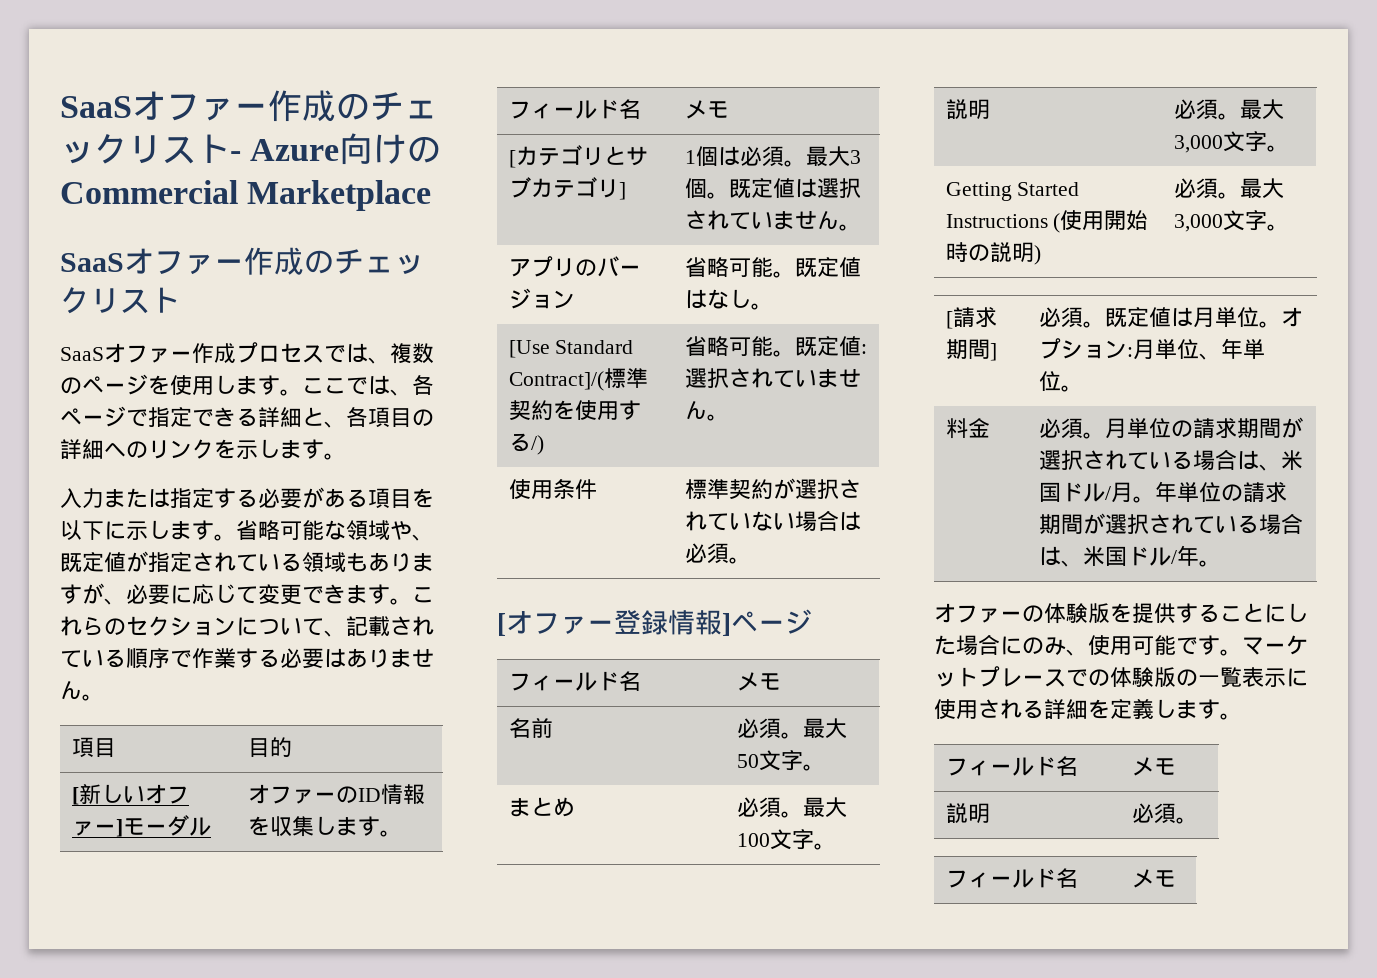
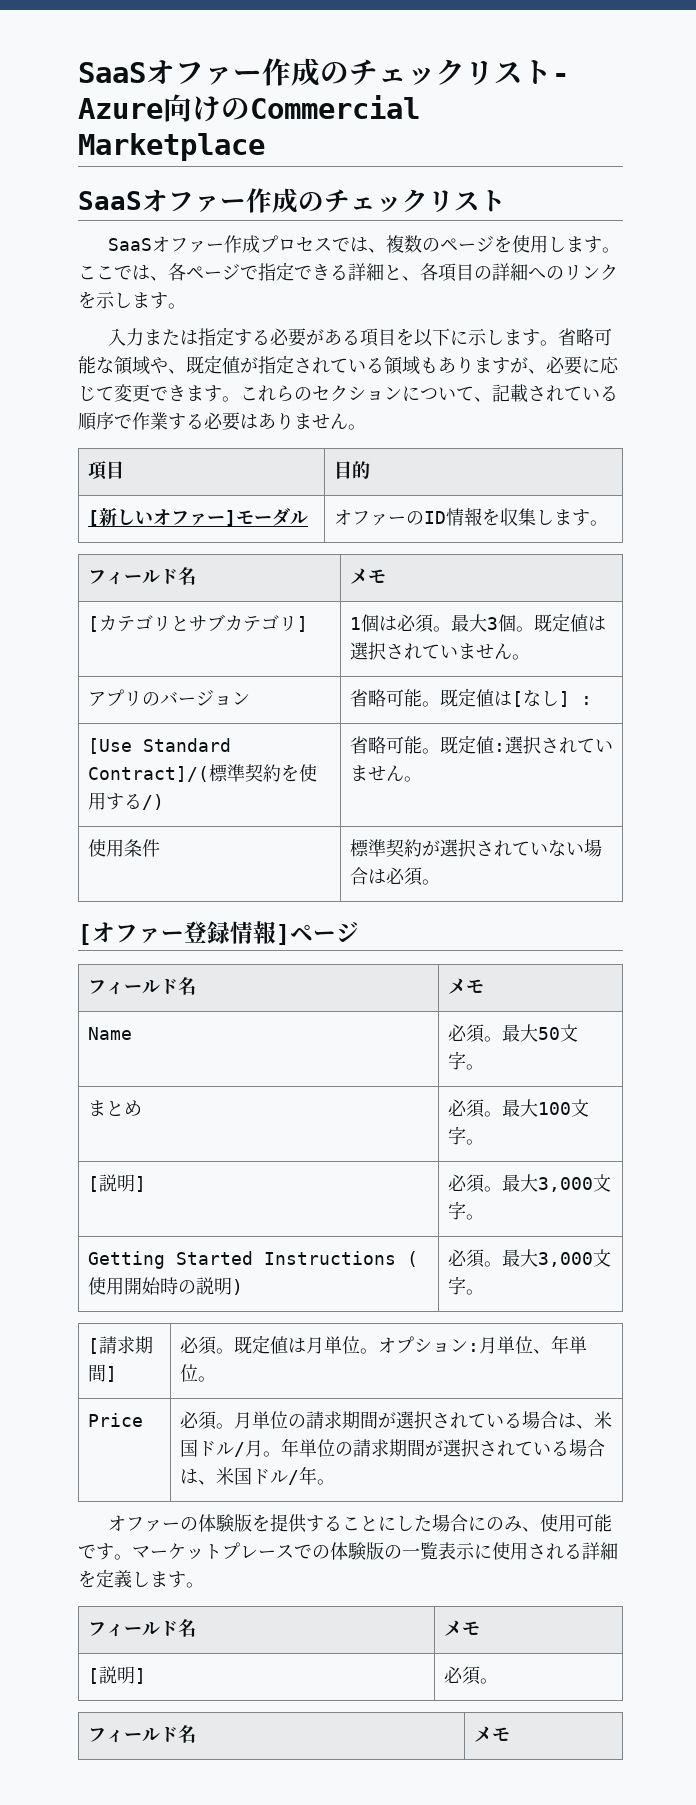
- アプリのバージョン | 省略可能。既定値はなし。
+ アプリのバージョン | 省略可能。既定値は[なし] :
- 名前 | 必須。最大50文字。
+ Name | 必須。最大50文字。
- 説明 | 必須。最大3,000文字。
+ [説明] | 必須。最大3,000文字。
- 料金 | 必須。月単位の請求期間が選択されている場合は、米国ドル/月。年単位の請求期間が選択されている場合は、米国ドル/年。
+ Price | 必須。月単位の請求期間が選択されている場合は、米国ドル/月。年単位の請求期間が選択されている場合は、米国ドル/年。
  マーケットプレースでの体験版の一覧表示に使用される詳細を定義します。
  フィールド名 | メモ
- 説明 | 必須。
+ [説明] | 必須。

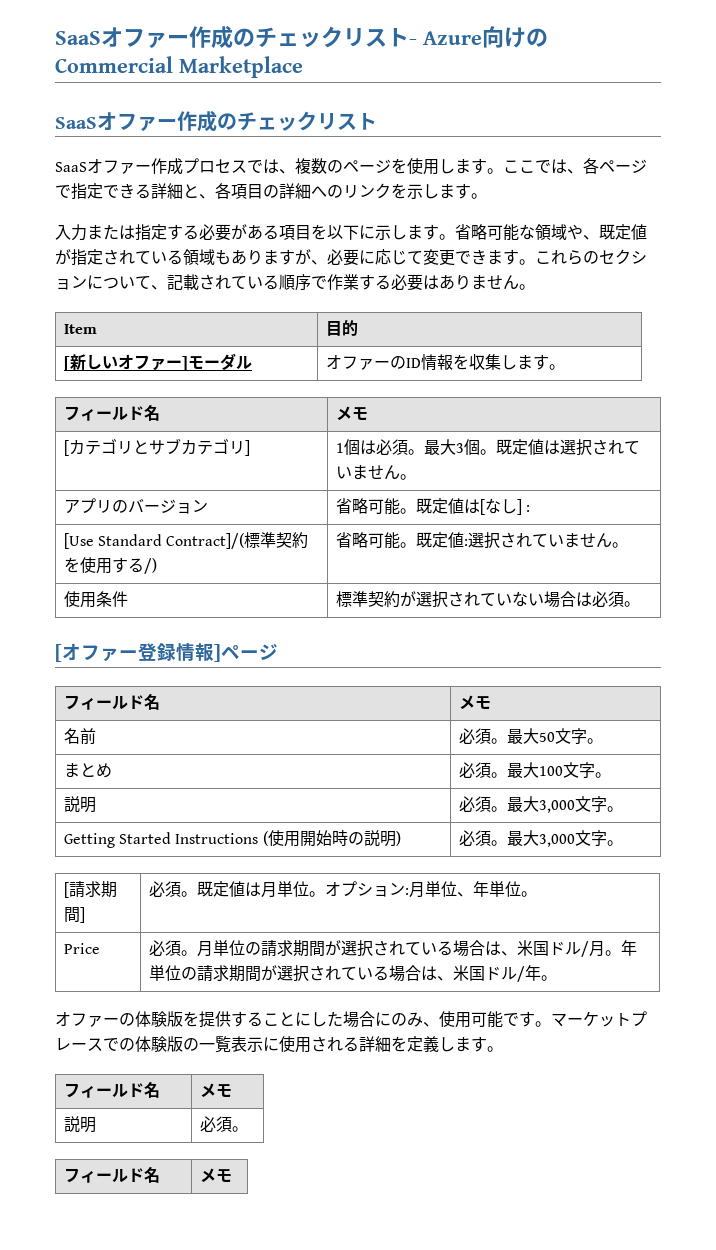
- 項目 | 目的
+ Item | 目的
- Name | 必須。最大50文字。
+ 名前 | 必須。最大50文字。
- [説明] | 必須。最大3,000文字。
+ 説明 | 必須。最大3,000文字。
  マーケットプレースでの体験版の一覧表示に使用される詳細を定義します。
  フィールド名 | メモ
- [説明] | 必須。
+ 説明 | 必須。

